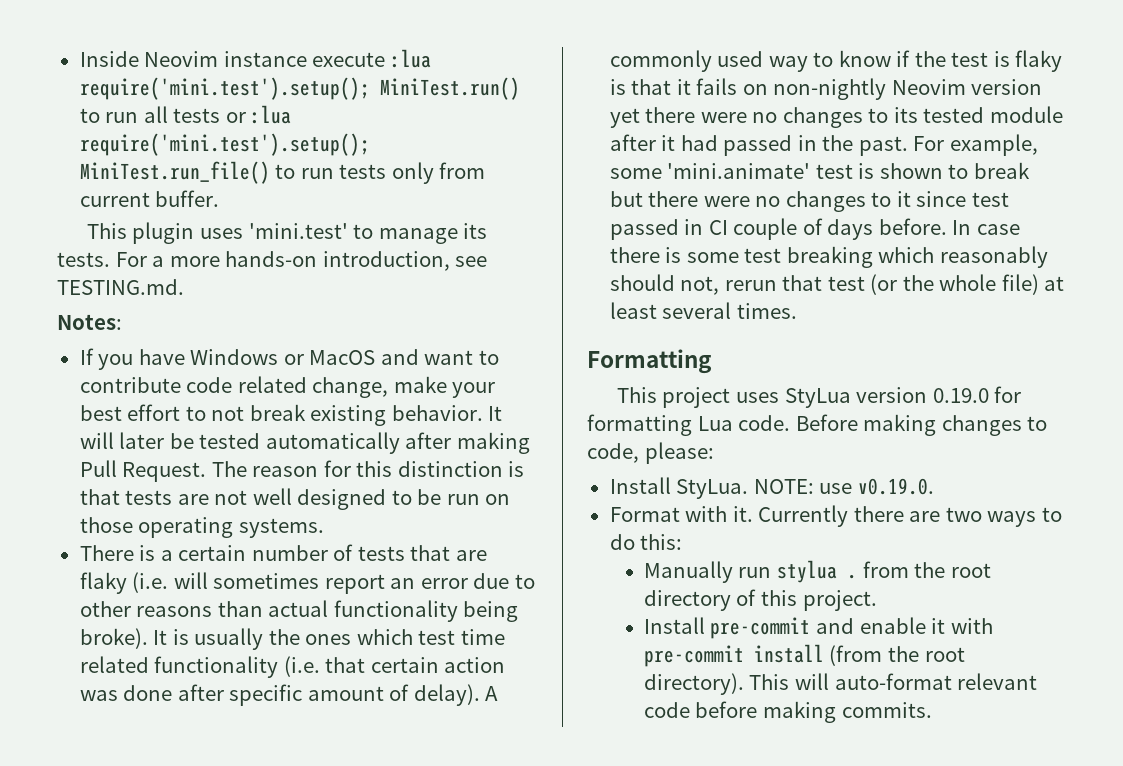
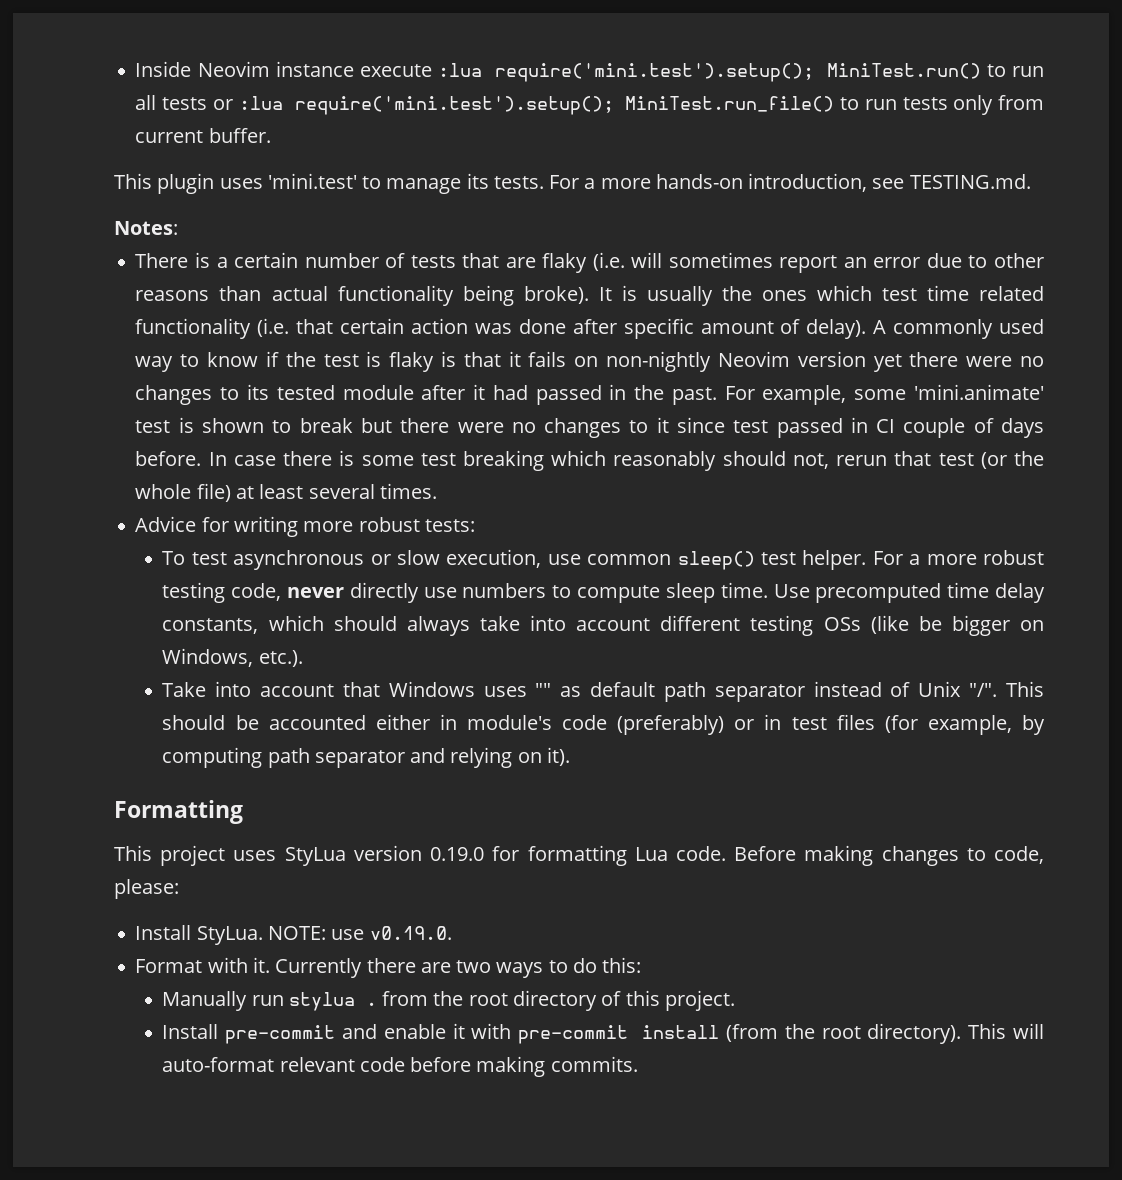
- If you have Windows or MacOS and want to contribute code related change, make your best effort to not break existing behavior. It will later be tested automatically after making Pull Request. The reason for this distinction is that tests are not well designed to be run on those operating systems.
+ Advice for writing more robust tests:
+ To test asynchronous or slow execution, use common sleep() test helper. For a more robust testing code, never directly use numbers to compute sleep time. Use precomputed time delay constants, which should always take into account different testing OSs (like be bigger on Windows, etc.).
+ Take into account that Windows uses "" as default path separator instead of Unix "/". This should be accounted either in module's code (preferably) or in test files (for example, by computing path separator and relying on it).

